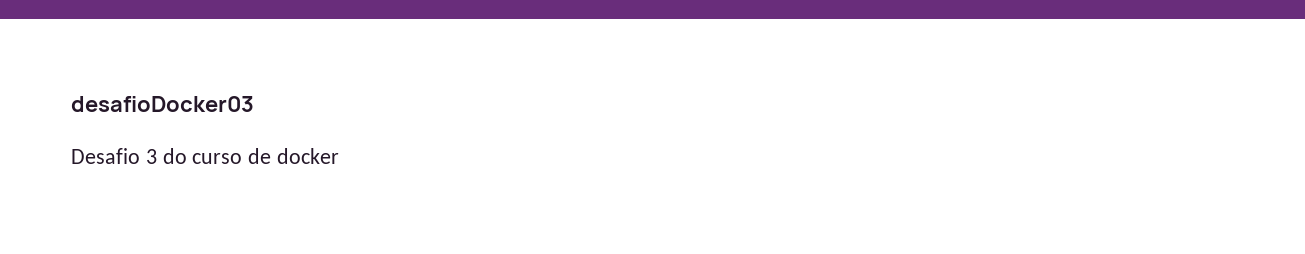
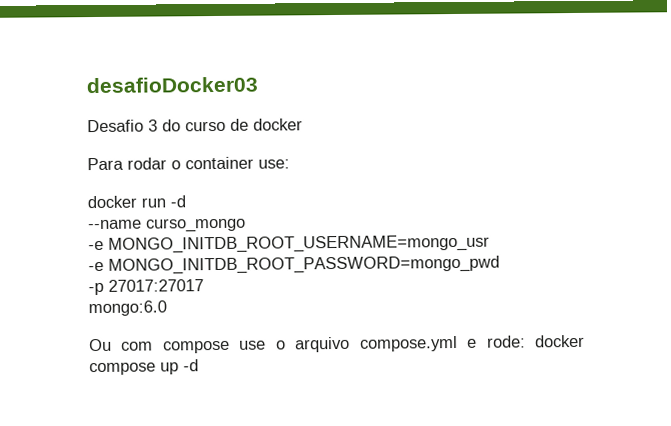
+ Para rodar o container use:
+ docker run -d
+ --name curso_mongo
+ -e MONGO_INITDB_ROOT_USERNAME=mongo_usr
+ -e MONGO_INITDB_ROOT_PASSWORD=mongo_pwd
+ -p 27017:27017
+ mongo:6.0
+ Ou com compose use o arquivo compose.yml e rode: docker compose up -d

